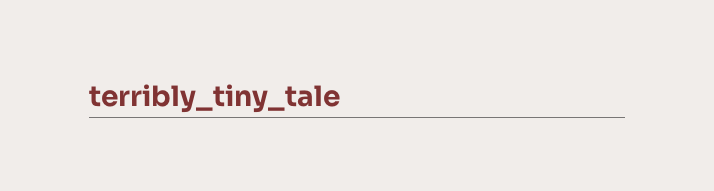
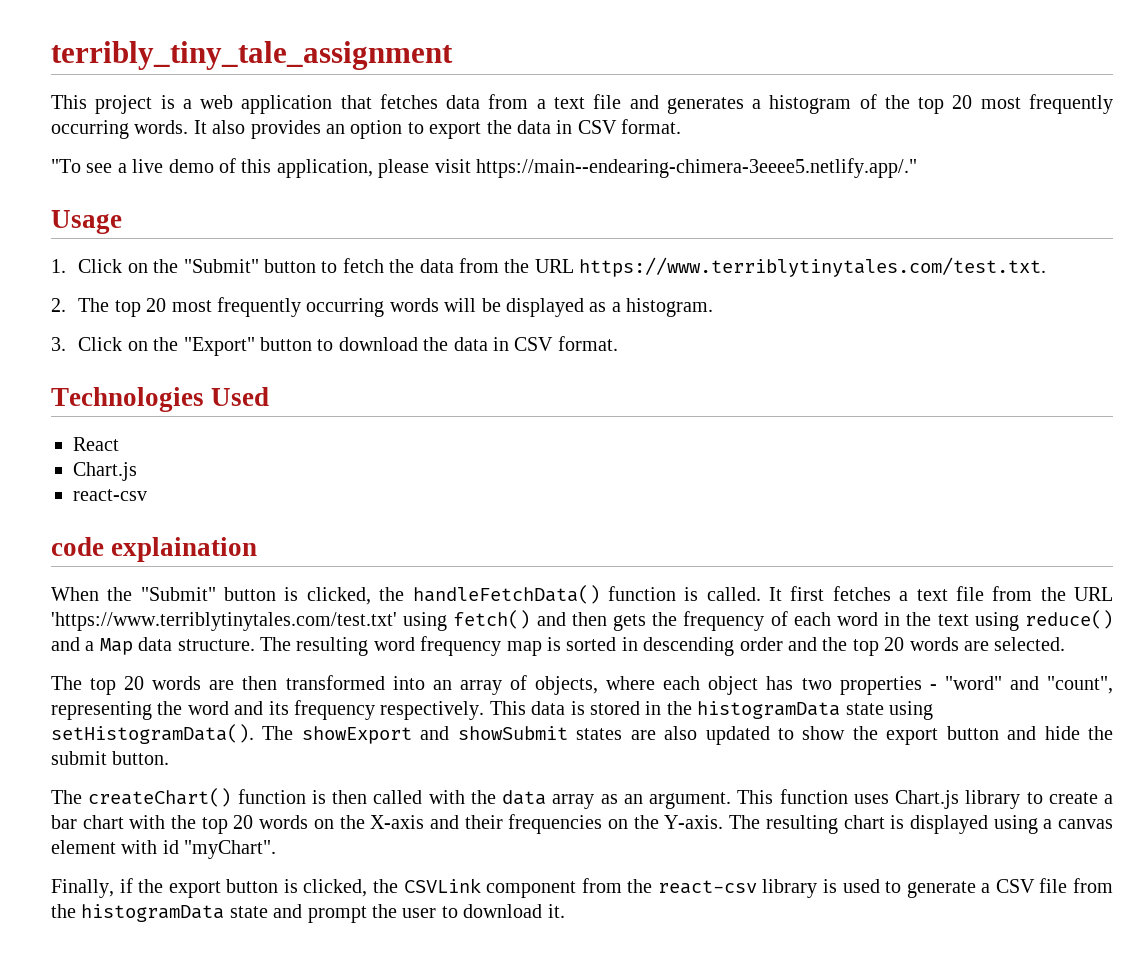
- terribly_tiny_tale
+ terribly_tiny_tale_assignment
+ This project is a web application that fetches data from a text file and generates a histogram of the top 20 most frequently occurring words. It also provides an option to export the data in CSV format.
+ "To see a live demo of this application, please visit https://main--endearing-chimera-3eeee5.netlify.app/."
+ Usage
+ 1. Click on the "Submit" button to fetch the data from the URL https://www.terriblytinytales.com/test.txt.
+ 2. The top 20 most frequently occurring words will be displayed as a histogram.
+ 3. Click on the "Export" button to download the data in CSV format.
+ Technologies Used
+ React
+ Chart.js
+ react-csv
+ code explaination
+ When the "Submit" button is clicked, the handleFetchData() function is called. It first fetches a text file from the URL 'https://www.terriblytinytales.com/test.txt' using fetch() and then gets the frequency of each word in the text using reduce() and a Map data structure. The resulting word frequency map is sorted in descending order and the top 20 words are selected.
+ The top 20 words are then transformed into an array of objects, where each object has two properties - "word" and "count", representing the word and its frequency respectively. This data is stored in the histogramData state using setHistogramData(). The showExport and showSubmit states are also updated to show the export button and hide the submit button.
+ The createChart() function is then called with the data array as an argument. This function uses Chart.js library to create a bar chart with the top 20 words on the X-axis and their frequencies on the Y-axis. The resulting chart is displayed using a canvas element with id "myChart".
+ Finally, if the export button is clicked, the CSVLink component from the react-csv library is used to generate a CSV file from the histogramData state and prompt the user to download it.

